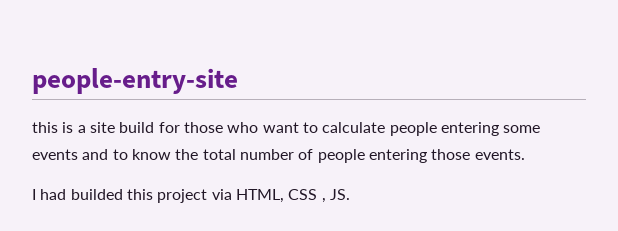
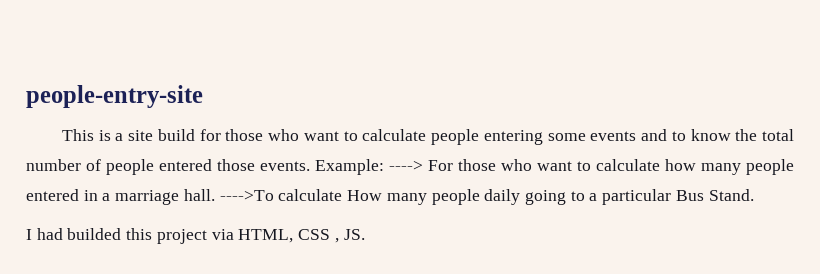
- this is a site build for those who want to calculate people entering some events and to know the total number of people entering those events.
+ This is a site build for those who want to calculate people entering some events and to know the total number of people entered those events. Example: ----> For those who want to calculate how many people entered in a marriage hall. ---->To calculate How many people daily going to a particular Bus Stand.

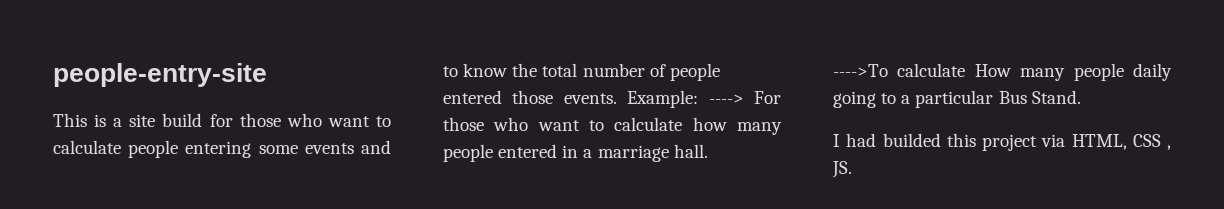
- Example: ----> For those who want to calculate how many people entered in a marriage hall. ---->To calculate How many people daily going to a particular Bus Stand.
+ Example: ----> For those who want to calculate how many people entered in a marriage hall.
+ ---->To calculate How many people daily going to a particular Bus Stand.

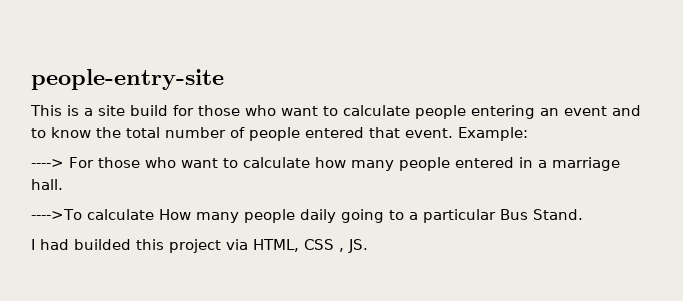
- This is a site build for those who want to calculate people entering some events and to know the total number of people entered those events.
+ This is a site build for those who want to calculate people entering an event and to know the total number of people entered that event.
- Example: ----> For those who want to calculate how many people entered in a marriage hall.
+ Example:
+ ----> For those who want to calculate how many people entered in a marriage hall.

